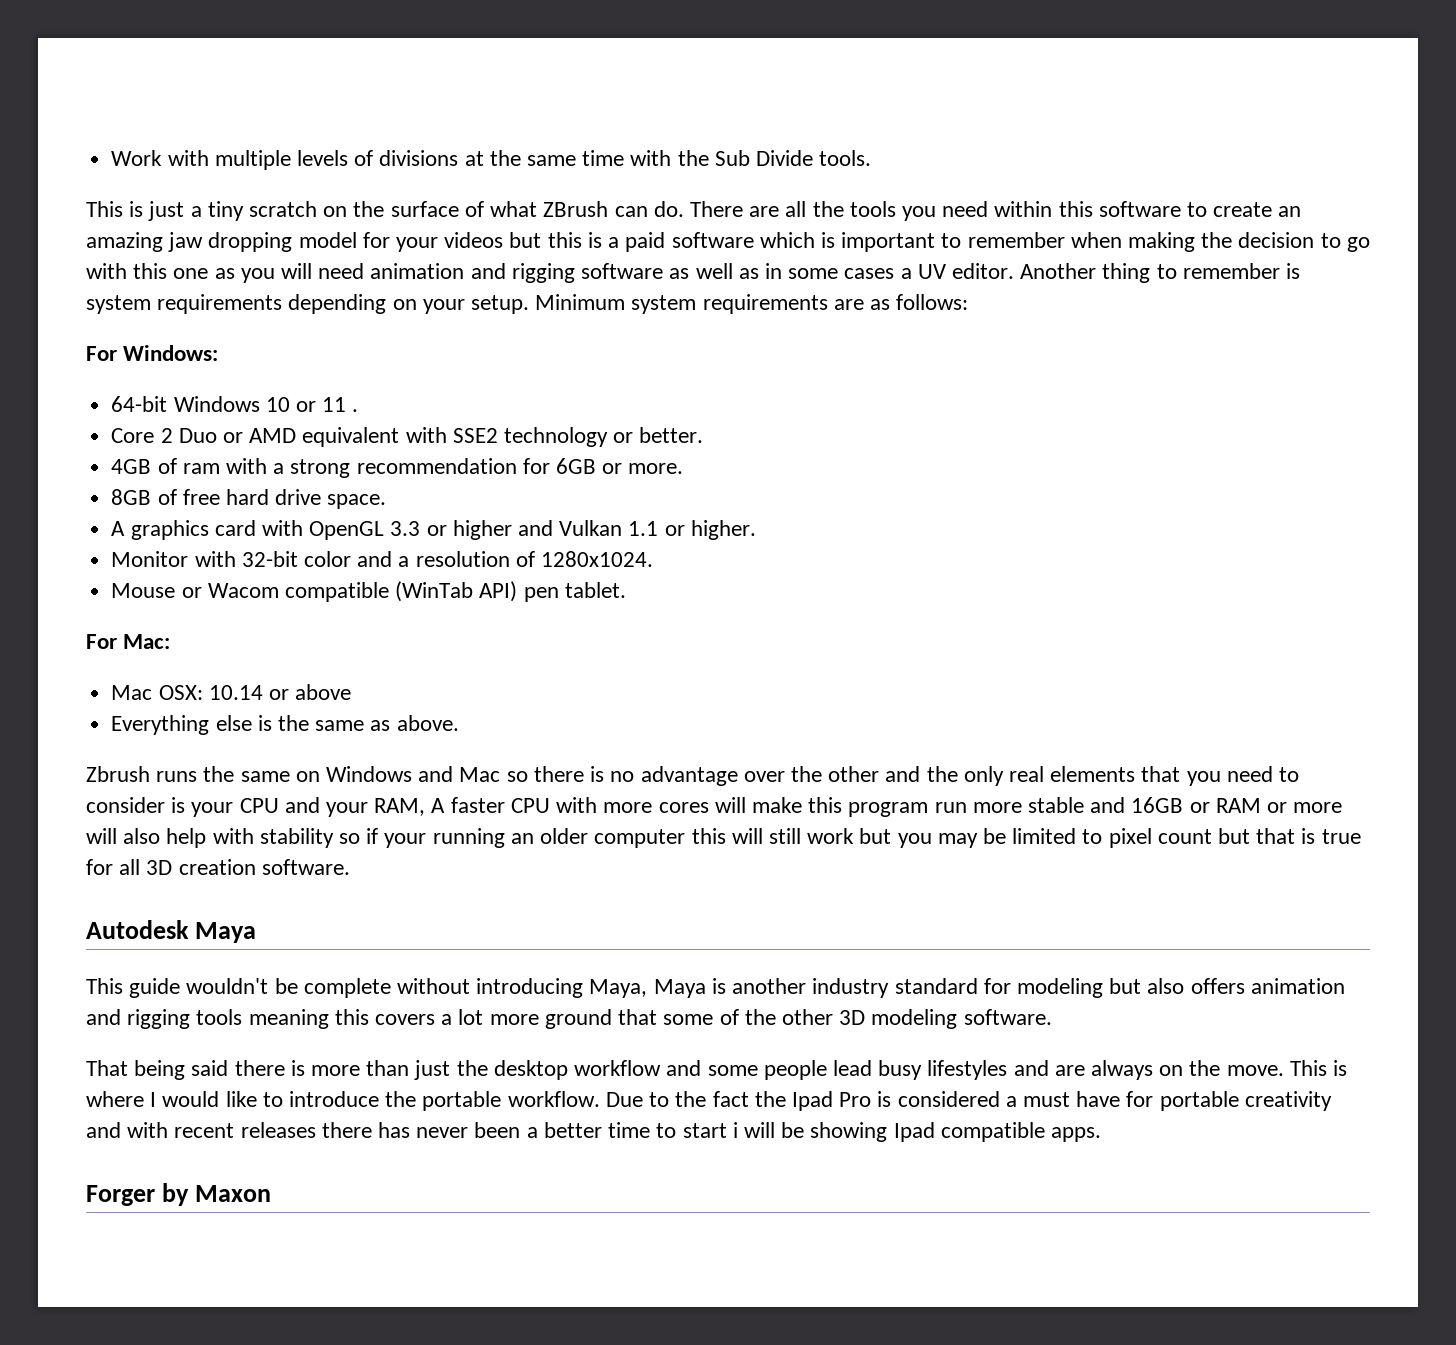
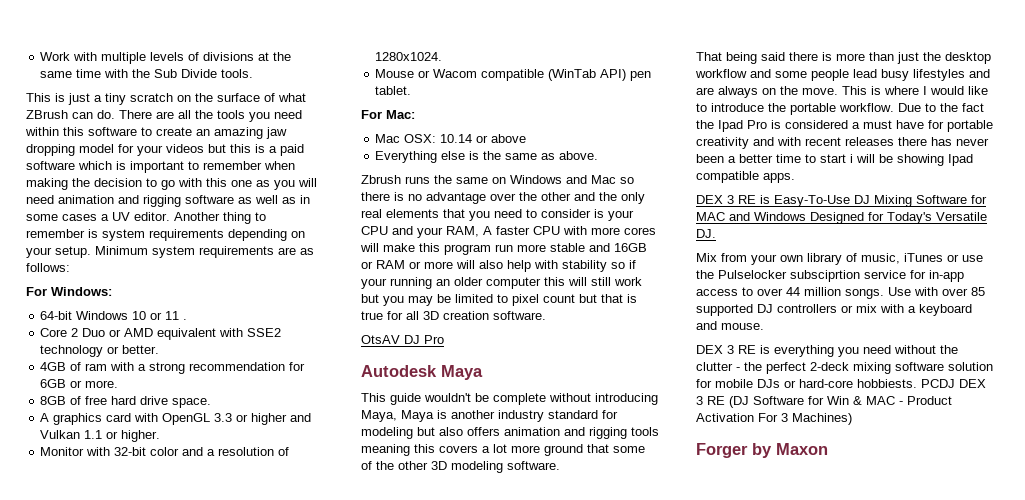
+ OtsAV DJ Pro
+ DEX 3 RE is Easy-To-Use DJ Mixing Software for MAC and Windows Designed for Today's Versatile DJ.
+ Mix from your own library of music, iTunes or use the Pulselocker subsciprtion service for in-app access to over 44 million songs. Use with over 85 supported DJ controllers or mix with a keyboard and mouse.
+ DEX 3 RE is everything you need without the clutter - the perfect 2-deck mixing software solution for mobile DJs or hard-core hobbiests. PCDJ DEX 3 RE (DJ Software for Win & MAC - Product Activation For 3 Machines)

